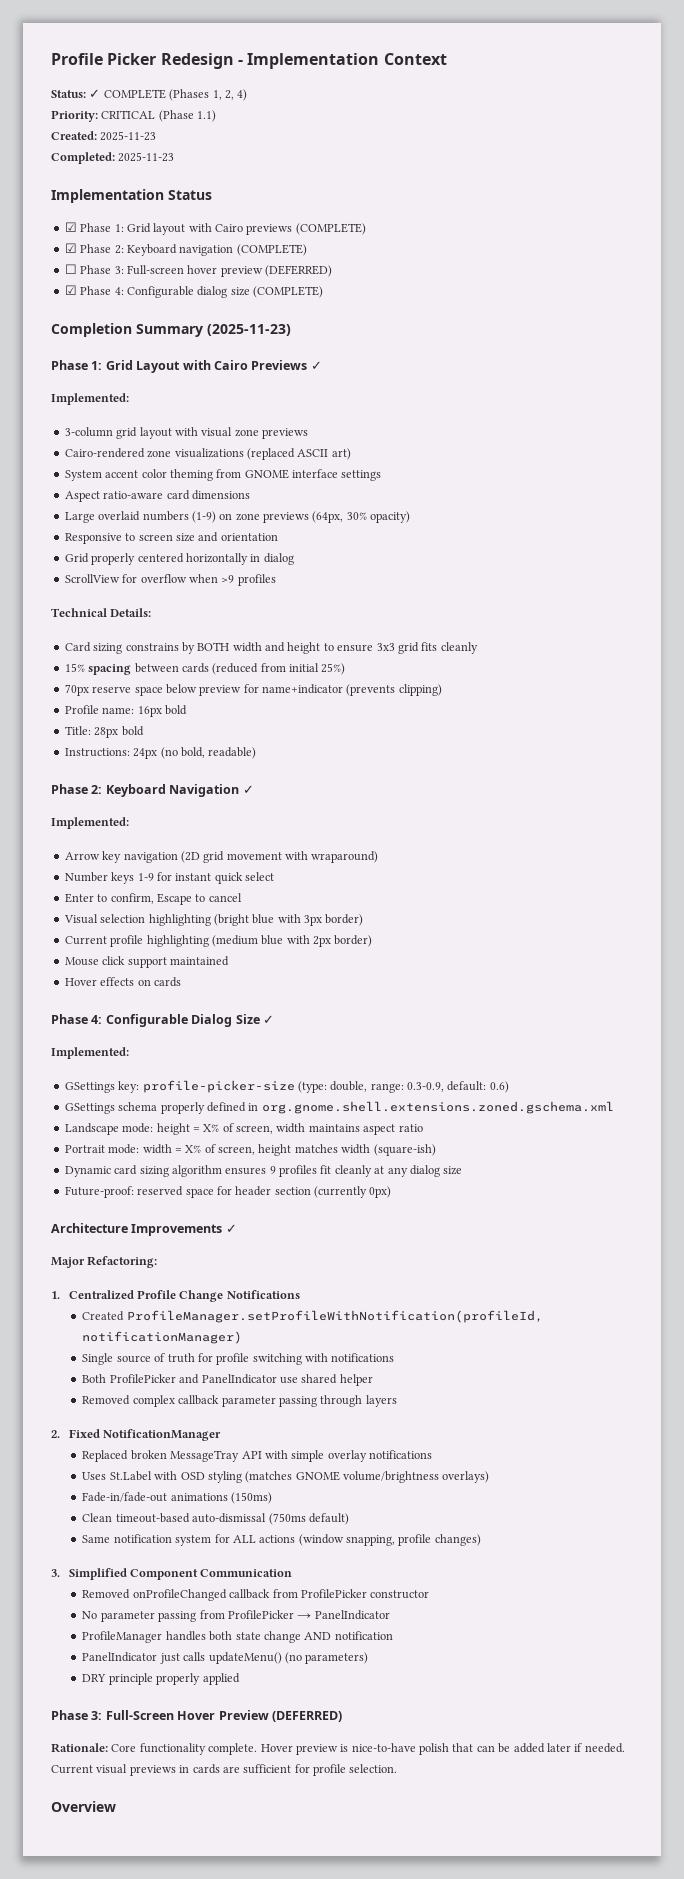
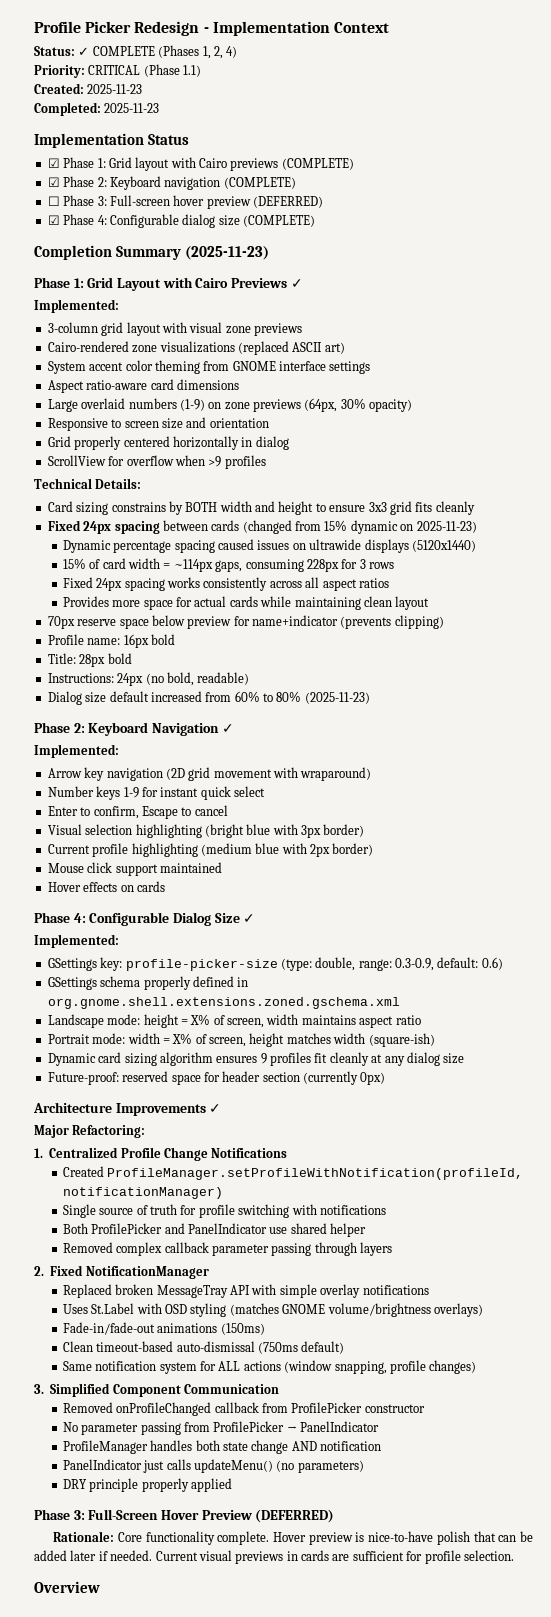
- 15% spacing between cards (reduced from initial 25%)
+ Fixed 24px spacing between cards (changed from 15% dynamic on 2025-11-23)
+ Dynamic percentage spacing caused issues on ultrawide displays (5120x1440)
+ 15% of card width = ~114px gaps, consuming 228px for 3 rows
+ Fixed 24px spacing works consistently across all aspect ratios
+ Provides more space for actual cards while maintaining clean layout
+ Dialog size default increased from 60% to 80% (2025-11-23)

